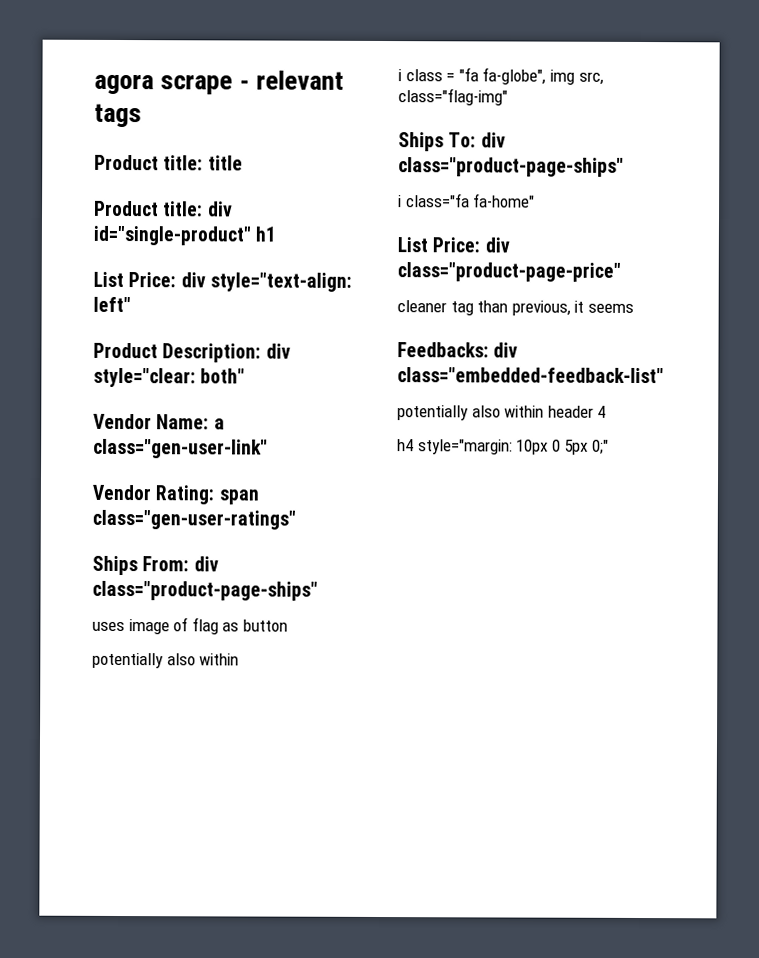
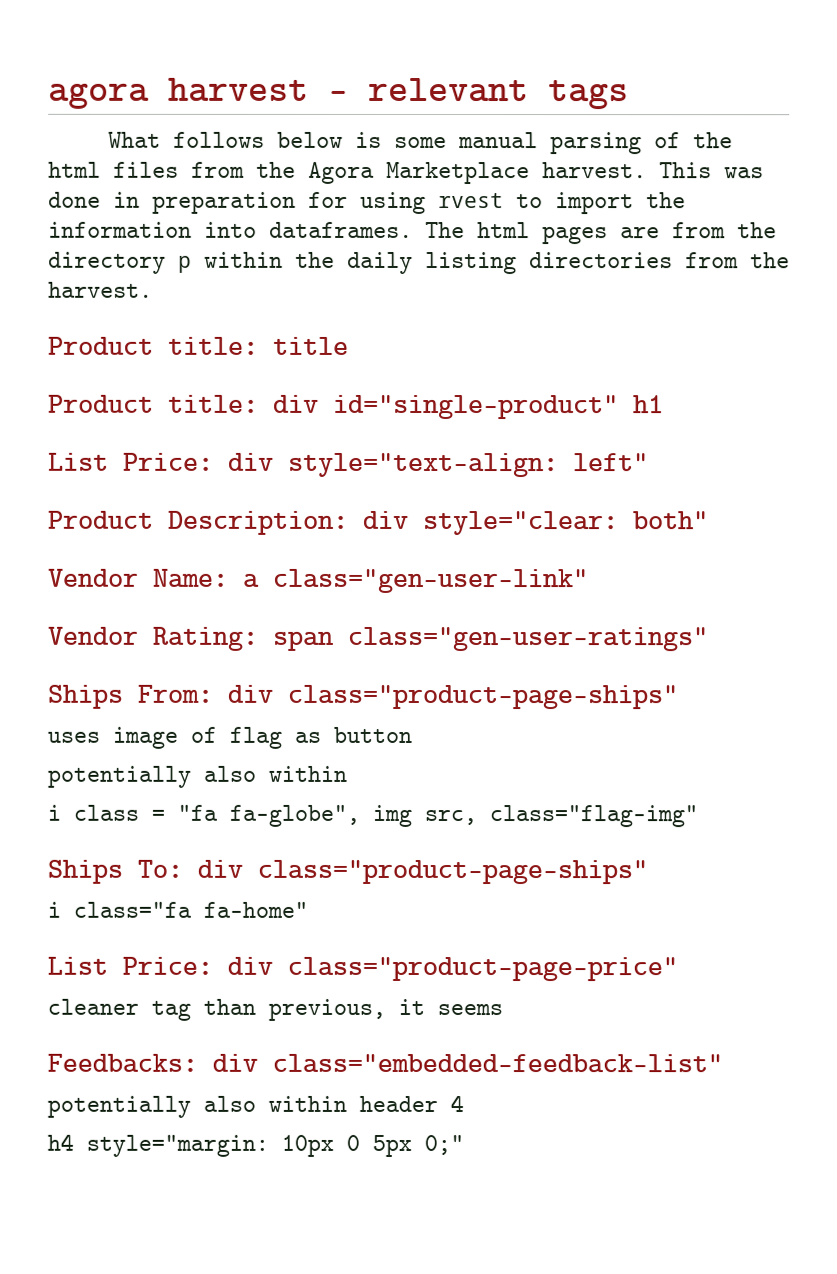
- agora scrape - relevant tags
+ agora harvest - relevant tags
+ What follows below is some manual parsing of the html files from the Agora Marketplace harvest. This was done in preparation for using rvest to import the information into dataframes. The html pages are from the directory p within the daily listing directories from the harvest.

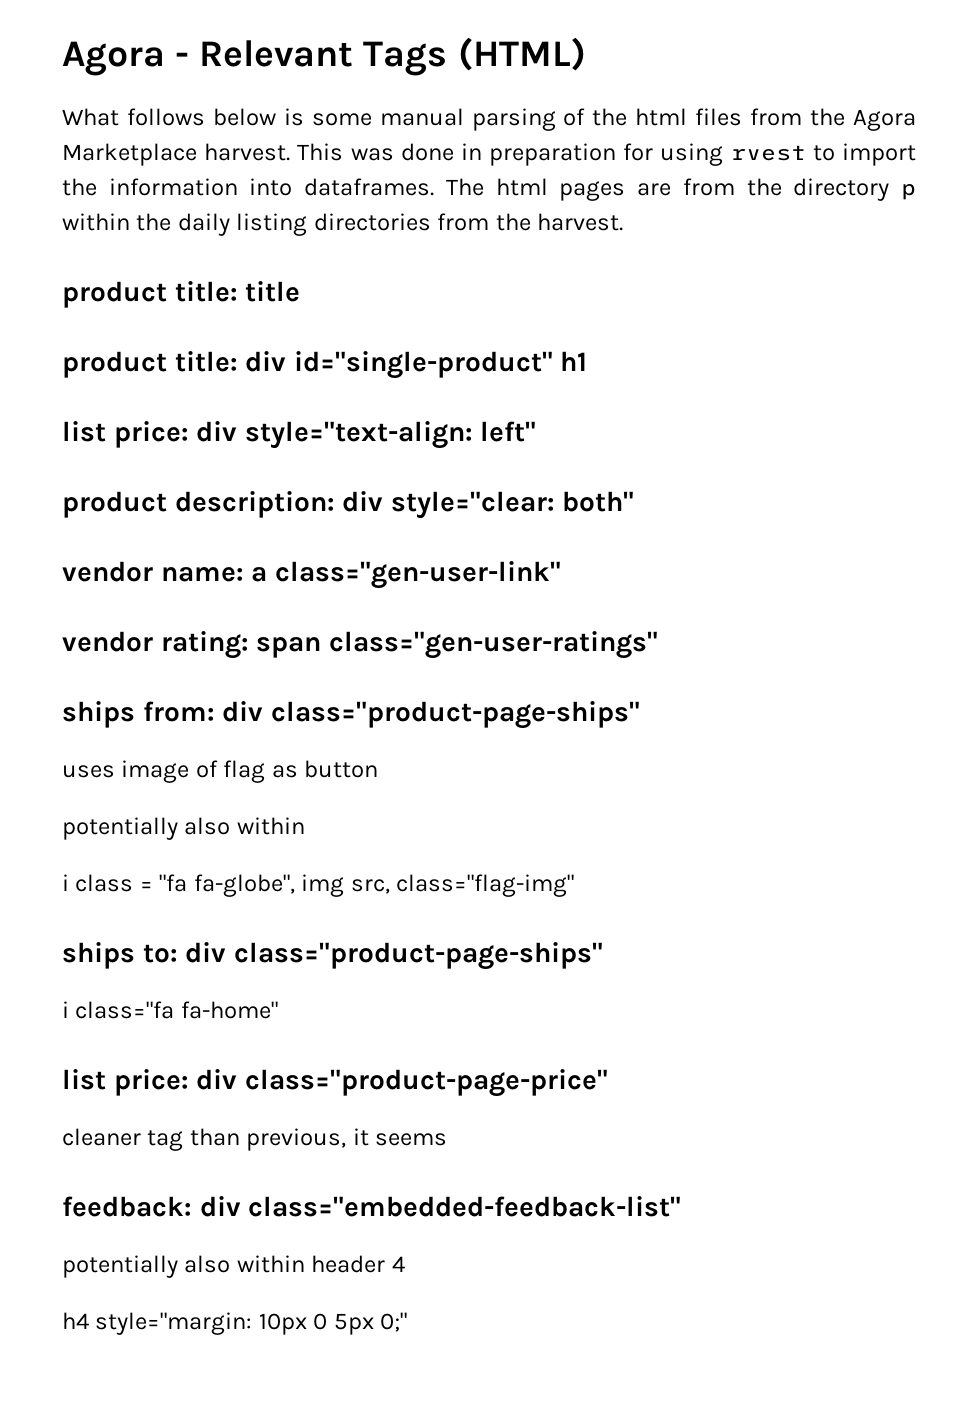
- agora harvest - relevant tags
+ Agora - Relevant Tags (HTML)
- Product title: title
+ product title: title
- Product title: div id="single-product" h1
+ product title: div id="single-product" h1
- List Price: div style="text-align: left"
+ list price: div style="text-align: left"
- Product Description: div style="clear: both"
+ product description: div style="clear: both"
- Vendor Name: a class="gen-user-link"
+ vendor name: a class="gen-user-link"
- Vendor Rating: span class="gen-user-ratings"
+ vendor rating: span class="gen-user-ratings"
- Ships From: div class="product-page-ships"
+ ships from: div class="product-page-ships"
- Ships To: div class="product-page-ships"
+ ships to: div class="product-page-ships"
- List Price: div class="product-page-price"
+ list price: div class="product-page-price"
- Feedbacks: div class="embedded-feedback-list"
+ feedback: div class="embedded-feedback-list"

